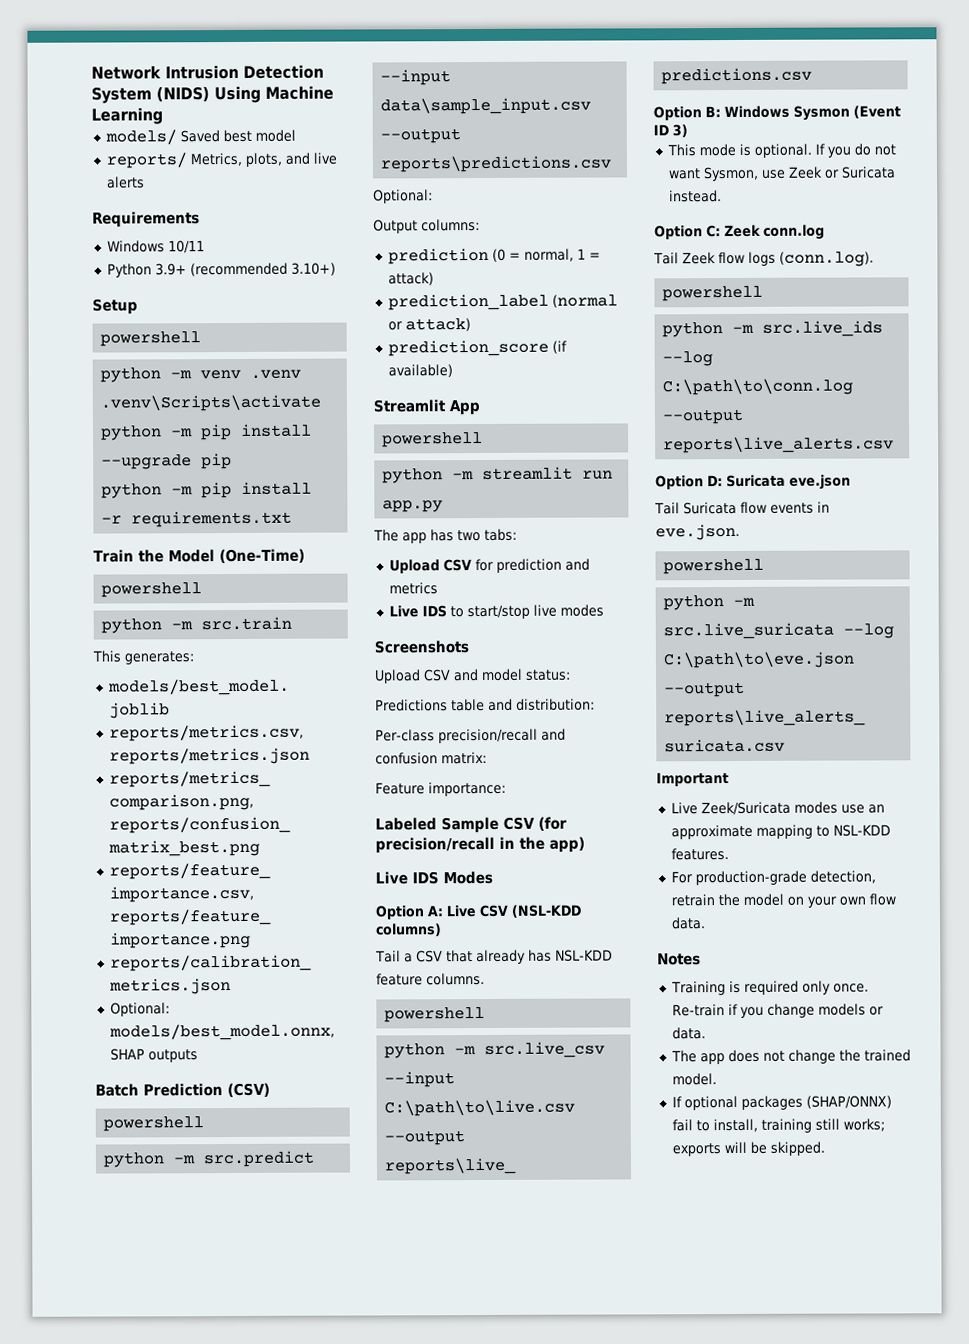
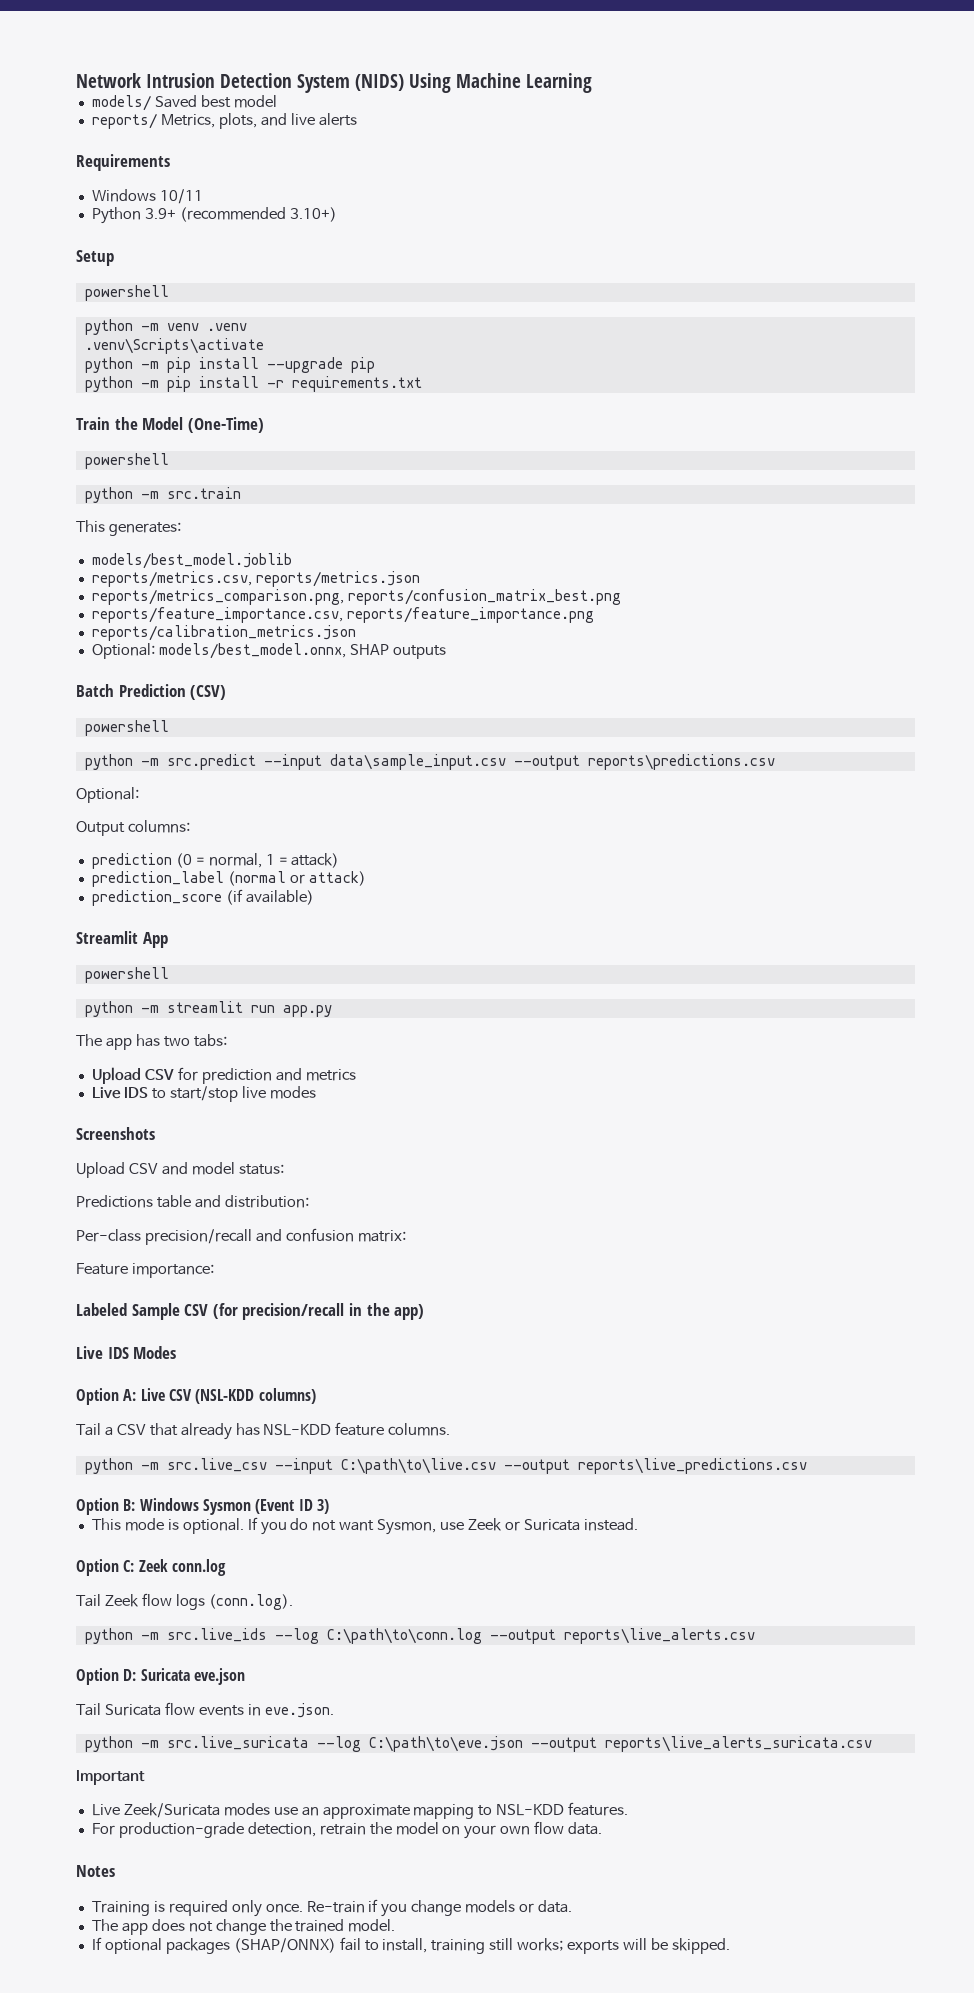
  Tail a CSV that already has NSL-KDD feature columns.
- powershell
  Tail Zeek flow logs (conn.log).
- powershell
  Tail Suricata flow events in eve.json.
- powershell

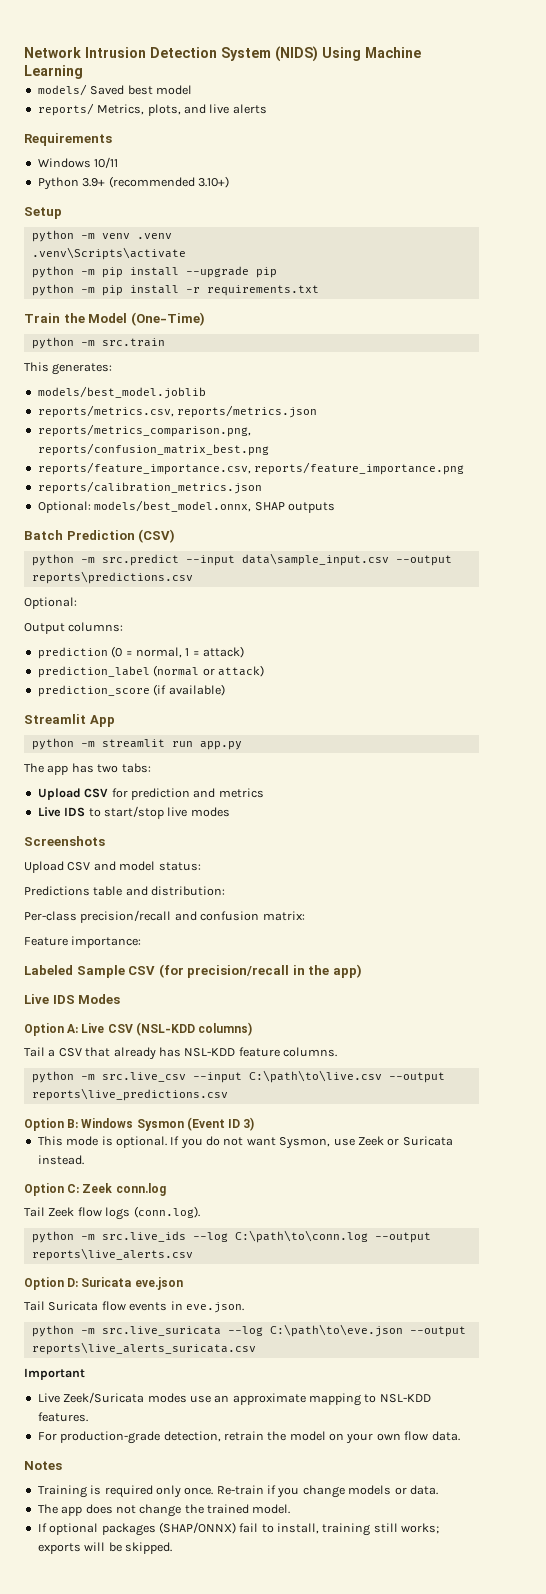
  Setup
- powershell
  Train the Model (One-Time)
- powershell
  Batch Prediction (CSV)
- powershell
  Streamlit App
- powershell

